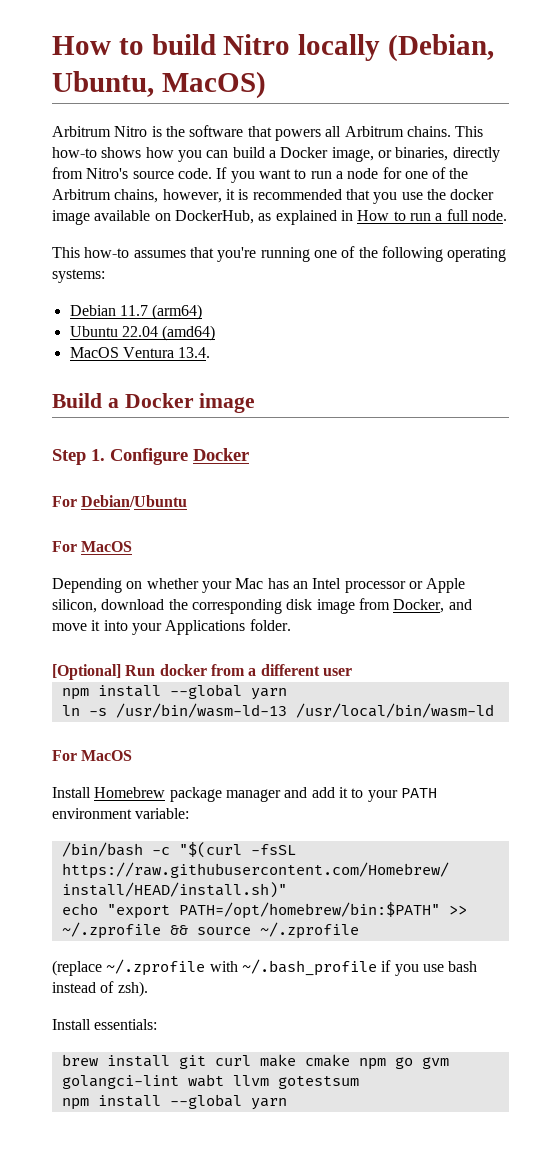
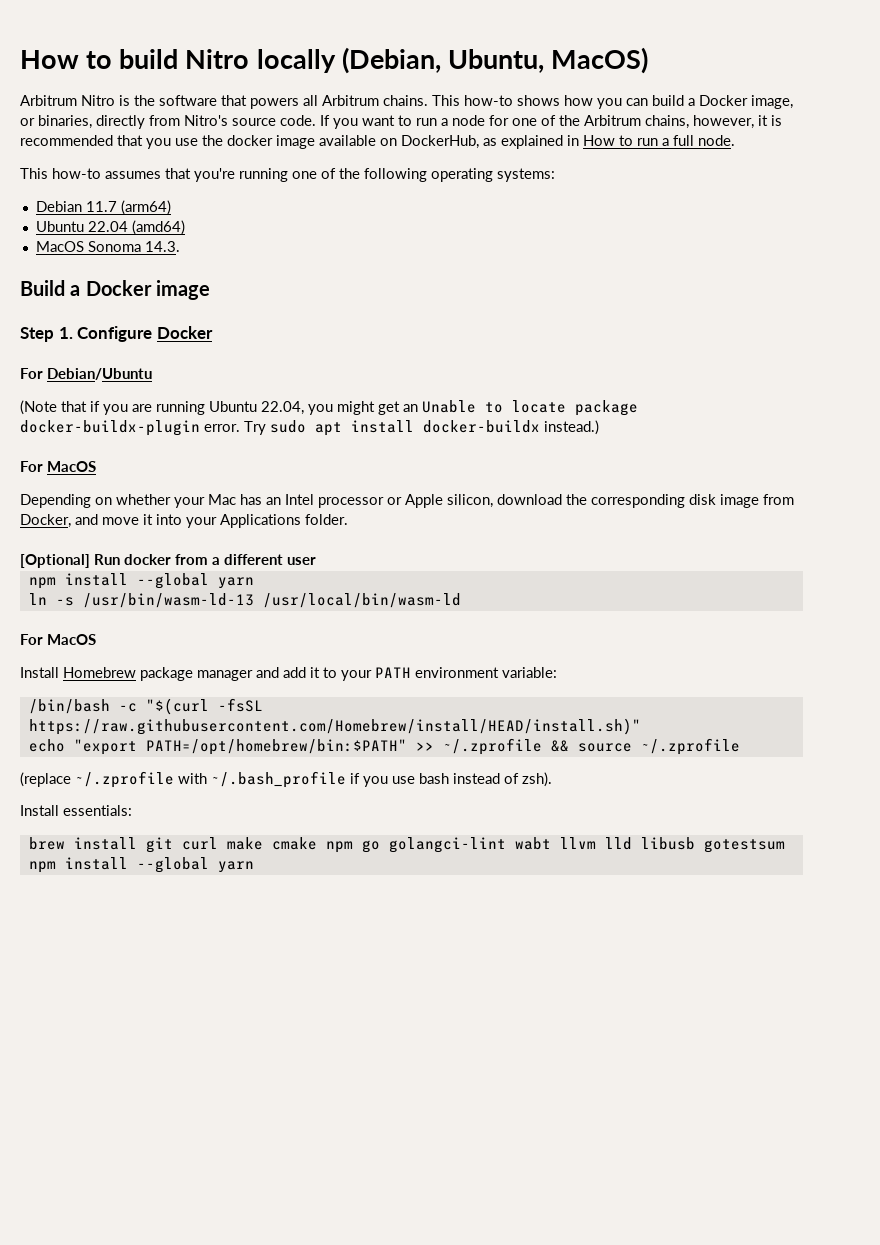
- MacOS Ventura 13.4.
+ MacOS Sonoma 14.3.
+ (Note that if you are running Ubuntu 22.04, you might get an Unable to locate package docker-buildx-plugin error. Try sudo apt install docker-buildx instead.)
- brew install git curl make cmake npm go gvm golangci-lint wabt llvm gotestsum
+ brew install git curl make cmake npm go golangci-lint wabt llvm lld libusb gotestsum

